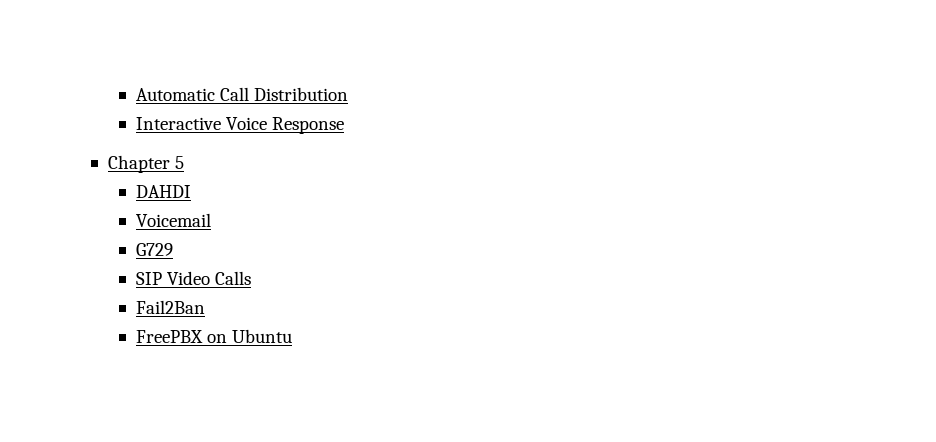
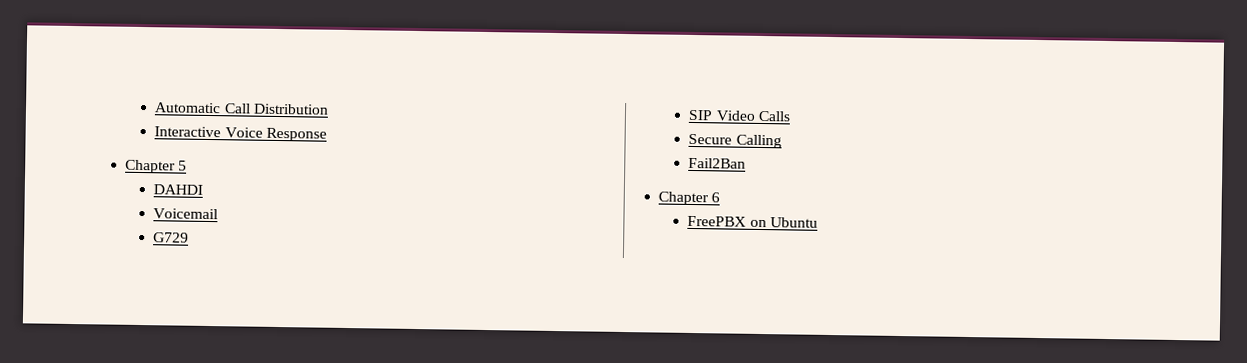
+ Secure Calling
+ Chapter 6

